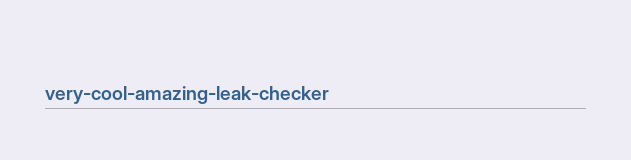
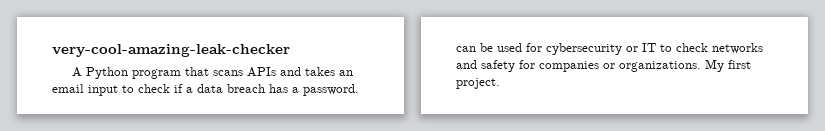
+ A Python program that scans APIs and takes an email input to check if a data breach has a password. can be used for cybersecurity or IT to check networks and safety for companies or organizations. My first project.

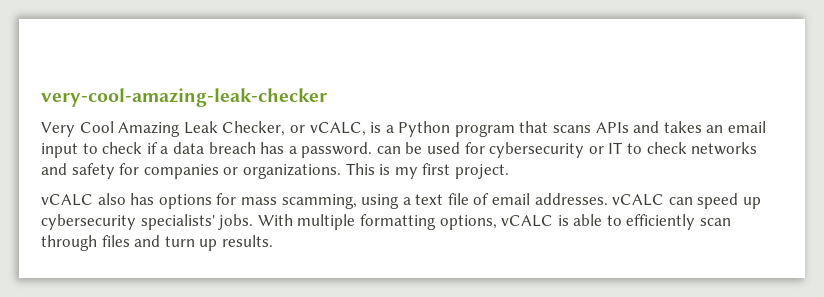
- A Python program that scans APIs and takes an email input to check if a data breach has a password. can be used for cybersecurity or IT to check networks and safety for companies or organizations.
+ Very Cool Amazing Leak Checker, or vCALC, is a Python program that scans APIs and takes an email input to check if a data breach has a password. can be used for cybersecurity or IT to check networks and safety for companies or organizations.
- My first project.
+ This is my first project.
+ vCALC also has options for mass scamming, using a text file of email addresses. vCALC can speed up cybersecurity specialists' jobs. With multiple formatting options, vCALC is able to efficiently scan through files and turn up results.

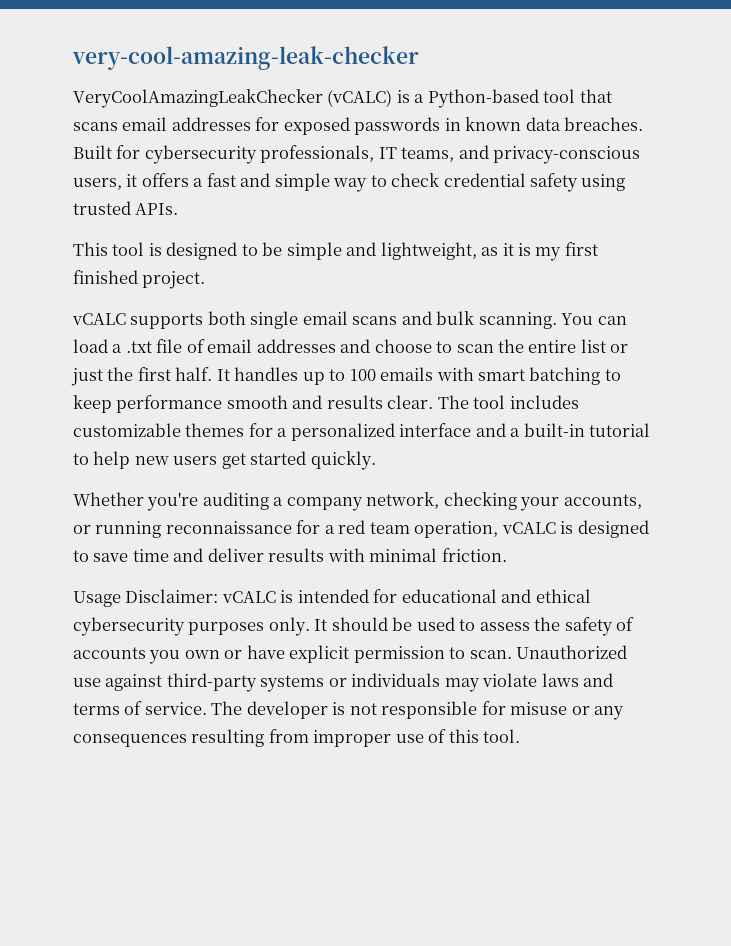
- Very Cool Amazing Leak Checker, or vCALC, is a Python program that scans APIs and takes an email input to check if a data breach has a password. can be used for cybersecurity or IT to check networks and safety for companies or organizations. This is my first project.
+ VeryCoolAmazingLeakChecker (vCALC) is a Python-based tool that scans email addresses for exposed passwords in known data breaches. Built for cybersecurity professionals, IT teams, and privacy-conscious users, it offers a fast and simple way to check credential safety using trusted APIs.
+ This tool is designed to be simple and lightweight, as it is my first finished project.
- vCALC also has options for mass scamming, using a text file of email addresses. vCALC can speed up cybersecurity specialists' jobs. With multiple formatting options, vCALC is able to efficiently scan through files and turn up results.
+ vCALC supports both single email scans and bulk scanning. You can load a .txt file of email addresses and choose to scan the entire list or just the first half. It handles up to 100 emails with smart batching to keep performance smooth and results clear. The tool includes customizable themes for a personalized interface and a built-in tutorial to help new users get started quickly.
+ Whether you're auditing a company network, checking your accounts, or running reconnaissance for a red team operation, vCALC is designed to save time and deliver results with minimal friction.
+ Usage Disclaimer: vCALC is intended for educational and ethical cybersecurity purposes only. It should be used to assess the safety of accounts you own or have explicit permission to scan. Unauthorized use against third-party systems or individuals may violate laws and terms of service. The developer is not responsible for misuse or any consequences resulting from improper use of this tool.

